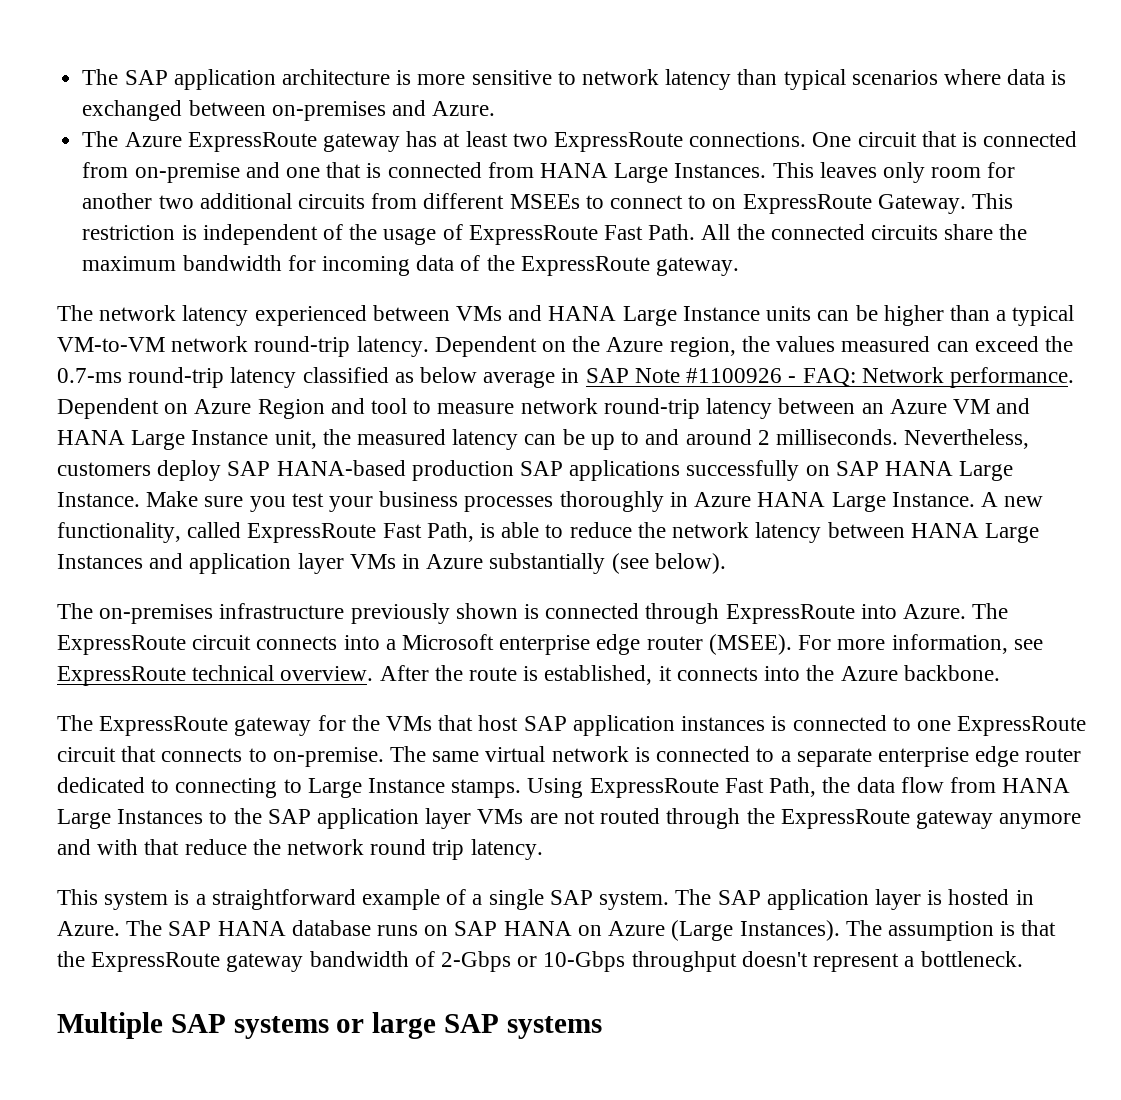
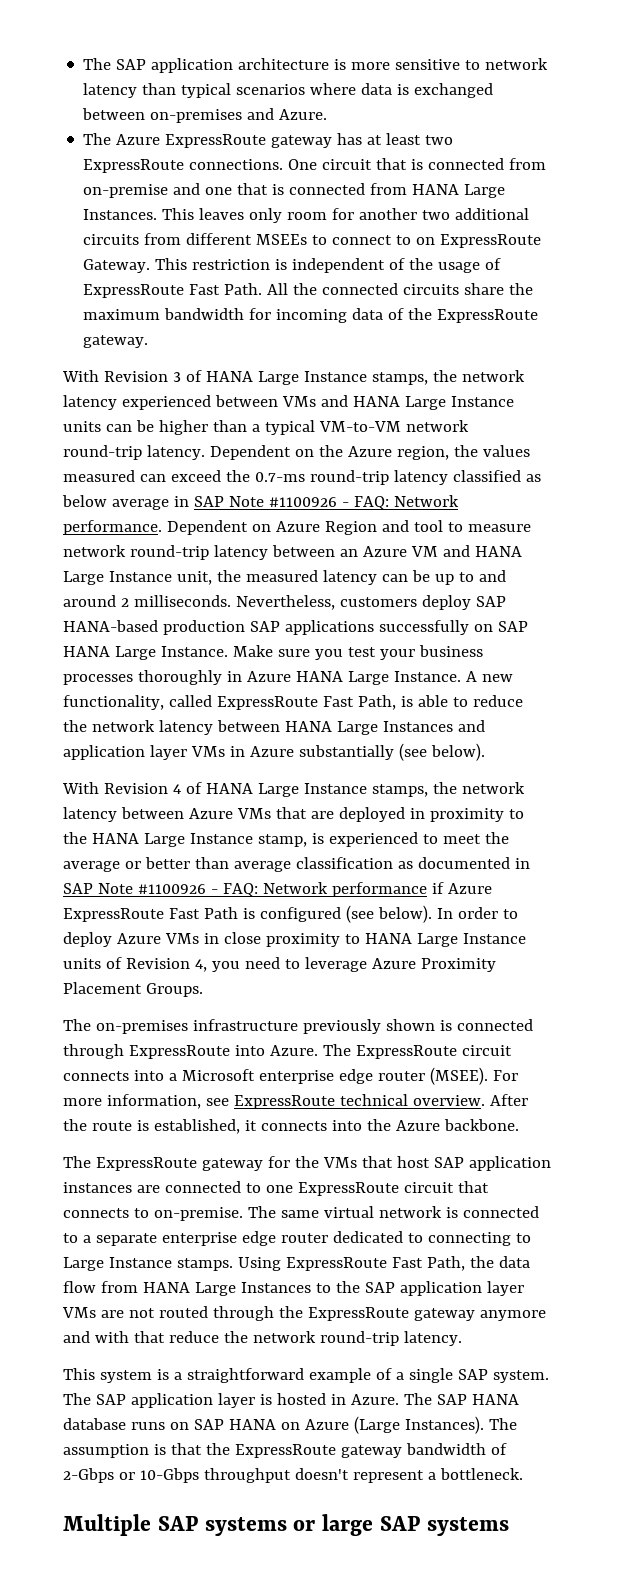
- The network latency experienced between VMs and HANA Large Instance units can be higher than a typical VM-to-VM network round-trip latency.
+ With Revision 3 of HANA Large Instance stamps, the network latency experienced between VMs and HANA Large Instance units can be higher than a typical VM-to-VM network round-trip latency.
+ With Revision 4 of HANA Large Instance stamps, the network latency between Azure VMs that are deployed in proximity to the HANA Large Instance stamp, is experienced to meet the average or better than average classification as documented in SAP Note #1100926 - FAQ: Network performance if Azure ExpressRoute Fast Path is configured (see below). In order to deploy Azure VMs in close proximity to HANA Large Instance units of Revision 4, you need to leverage Azure Proximity Placement Groups.
- The ExpressRoute gateway for the VMs that host SAP application instances is connected to one ExpressRoute circuit that connects to on-premise.
+ The ExpressRoute gateway for the VMs that host SAP application instances are connected to one ExpressRoute circuit that connects to on-premise.
- Using ExpressRoute Fast Path, the data flow from HANA Large Instances to the SAP application layer VMs are not routed through the ExpressRoute gateway anymore and with that reduce the network round trip latency.
+ Using ExpressRoute Fast Path, the data flow from HANA Large Instances to the SAP application layer VMs are not routed through the ExpressRoute gateway anymore and with that reduce the network round-trip latency.

